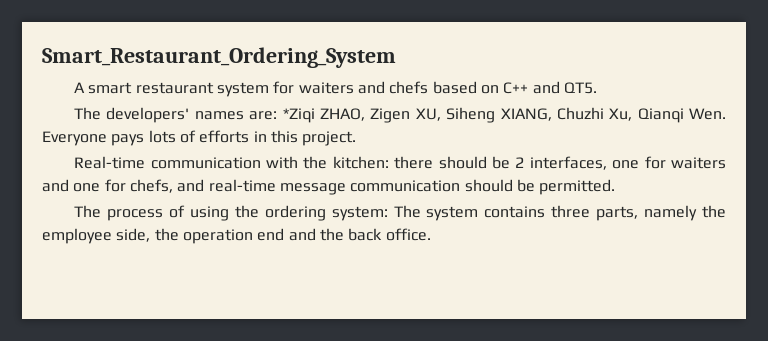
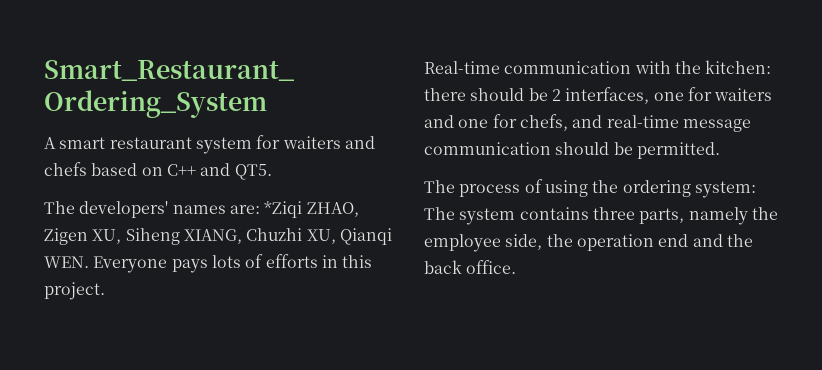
- The developers' names are: *Ziqi ZHAO, Zigen XU, Siheng XIANG, Chuzhi Xu, Qianqi Wen. Everyone pays lots of efforts in this project.
+ The developers' names are: *Ziqi ZHAO, Zigen XU, Siheng XIANG, Chuzhi XU, Qianqi WEN. Everyone pays lots of efforts in this project.

